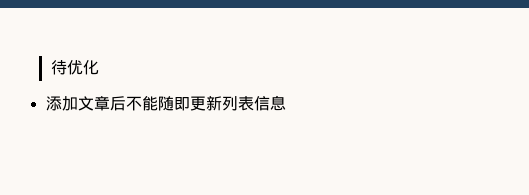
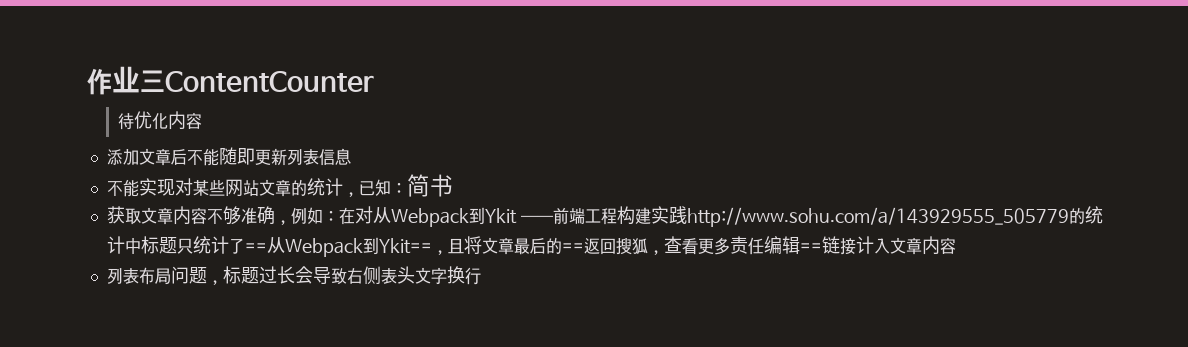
+ 作业三ContentCounter
- 待优化
+ 待优化内容
+ 不能实现对某些网站文章的统计，已知：简书
+ 获取文章内容不够准确，例如：在对从Webpack到Ykit ——前端工程构建实践http://www.sohu.com/a/143929555_505779的统计中标题只统计了==从Webpack到Ykit==，且将文章最后的==返回搜狐，查看更多责任编辑==链接计入文章内容
+ 列表布局问题，标题过长会导致右侧表头文字换行

